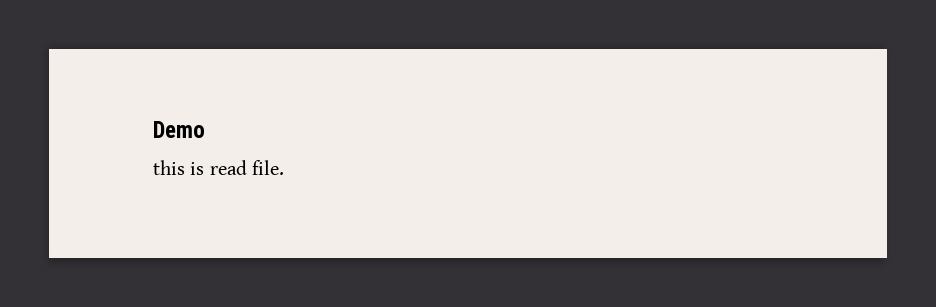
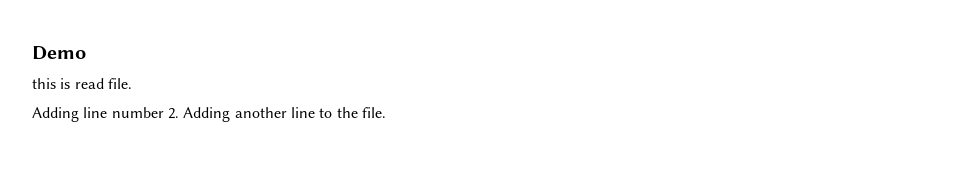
+ Adding line number 2. Adding another line to the file.

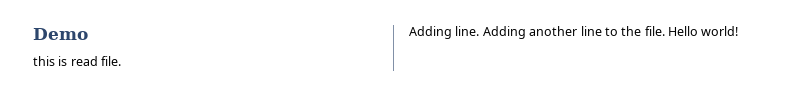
- Adding line number 2. Adding another line to the file.
+ Adding line. Adding another line to the file.
+ Hello world!

